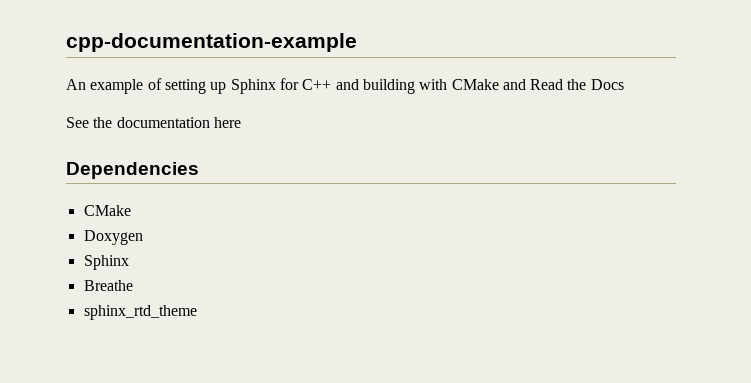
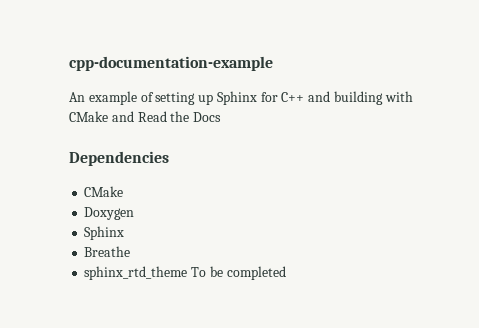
- See the documentation here
- sphinx_rtd_theme
+ sphinx_rtd_theme To be completed

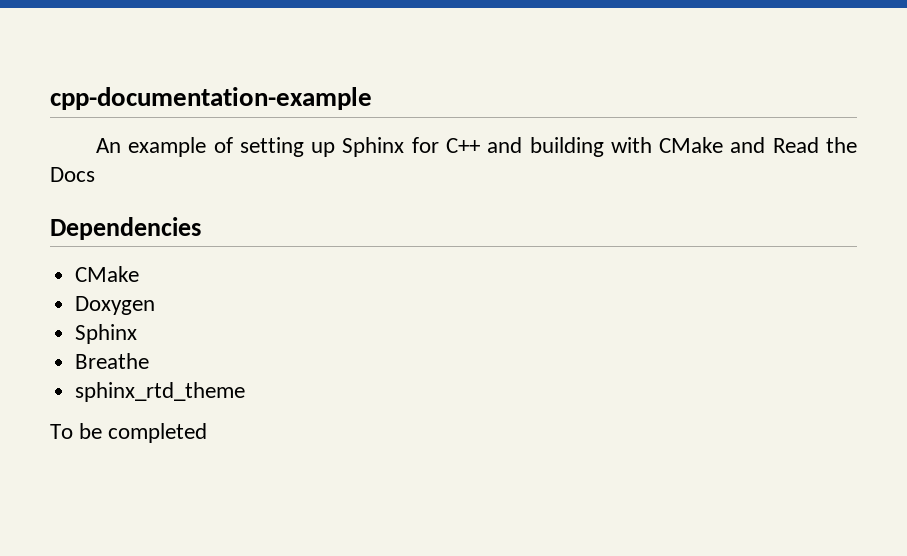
- sphinx_rtd_theme To be completed
+ sphinx_rtd_theme
+ To be completed

